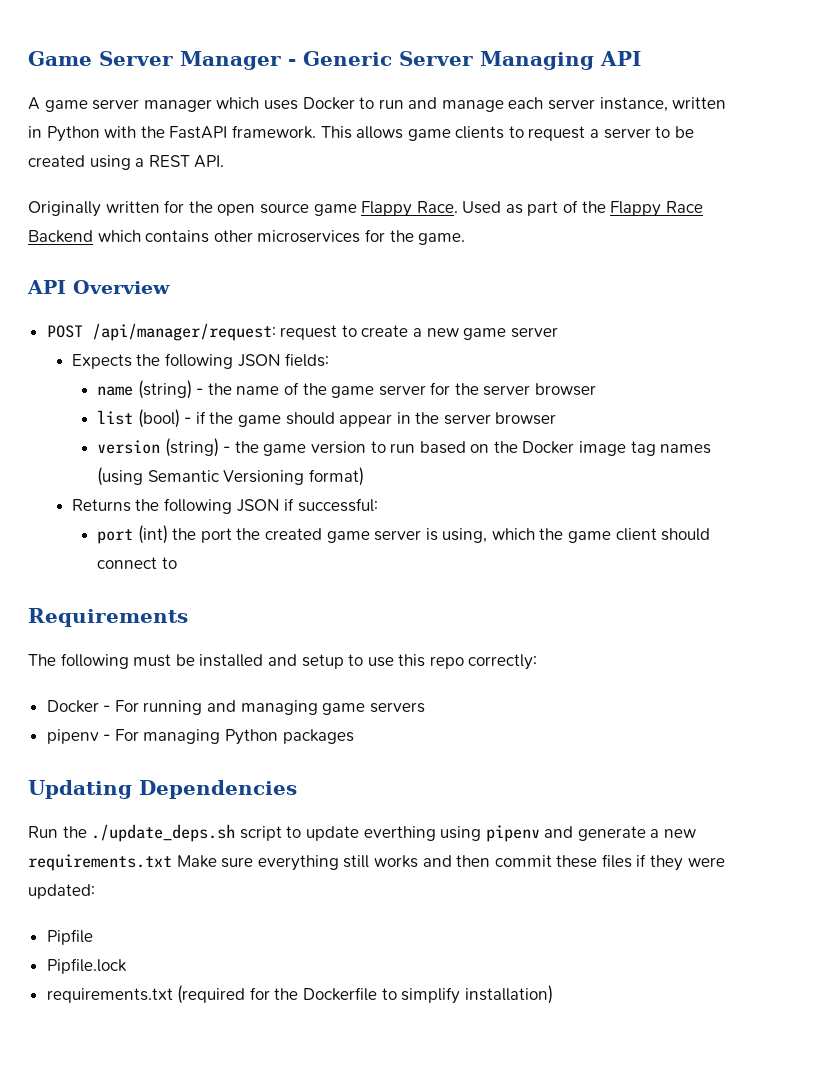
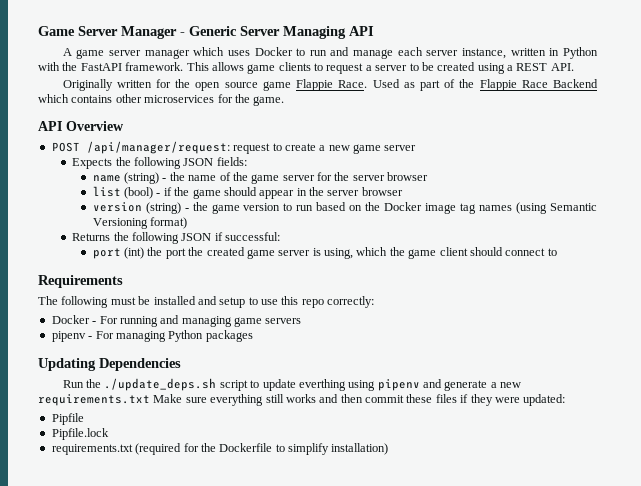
- Originally written for the open source game Flappy Race.
+ Originally written for the open source game Flappie Race.
- Used as part of the Flappy Race Backend which contains other microservices for the game.
+ Used as part of the Flappie Race Backend which contains other microservices for the game.

